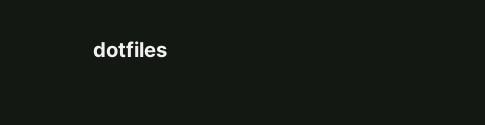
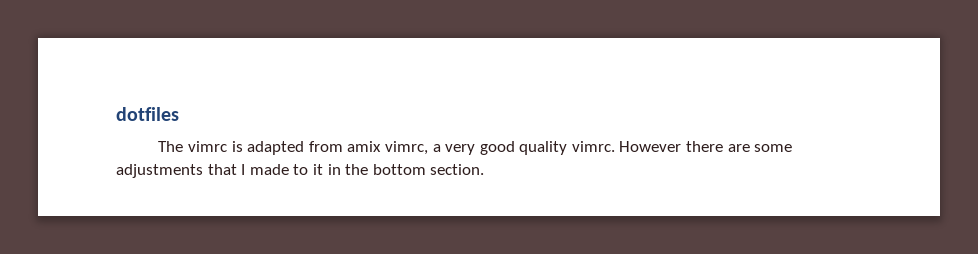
+ The vimrc is adapted from amix vimrc, a very good quality vimrc. However there are some adjustments that I made to it in the bottom section.

